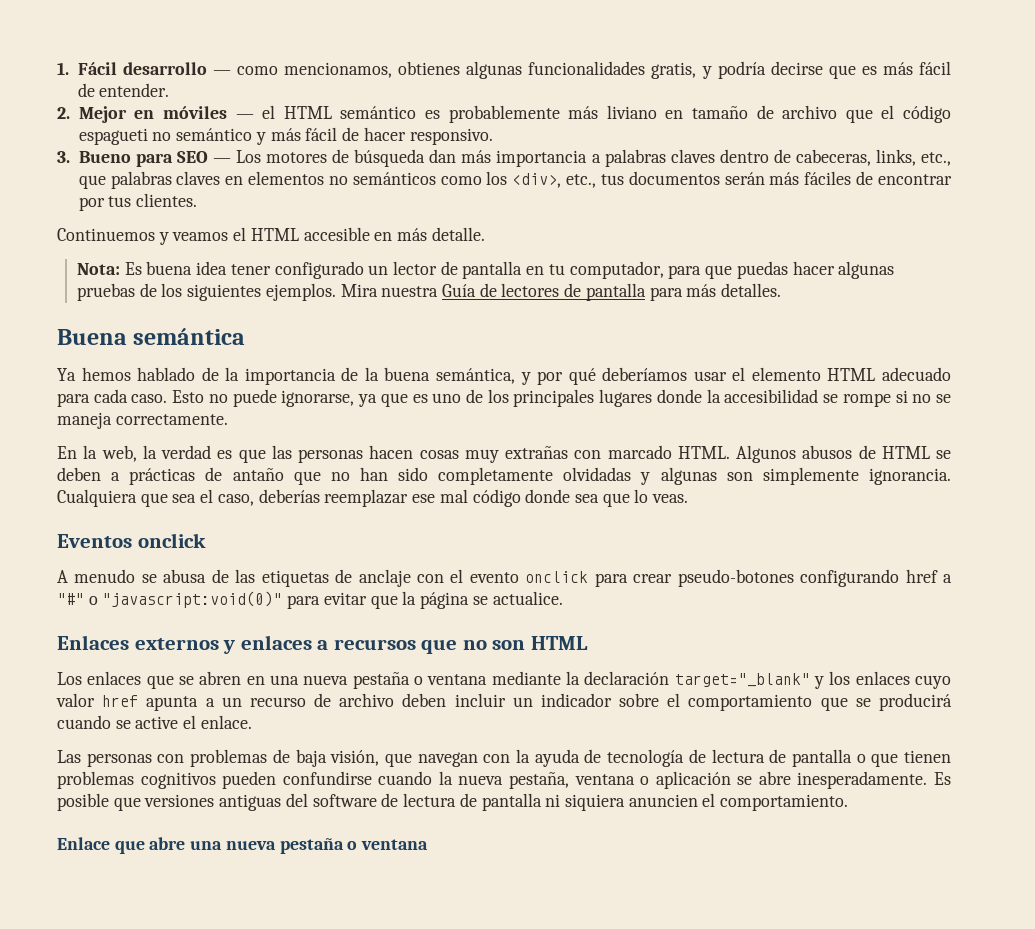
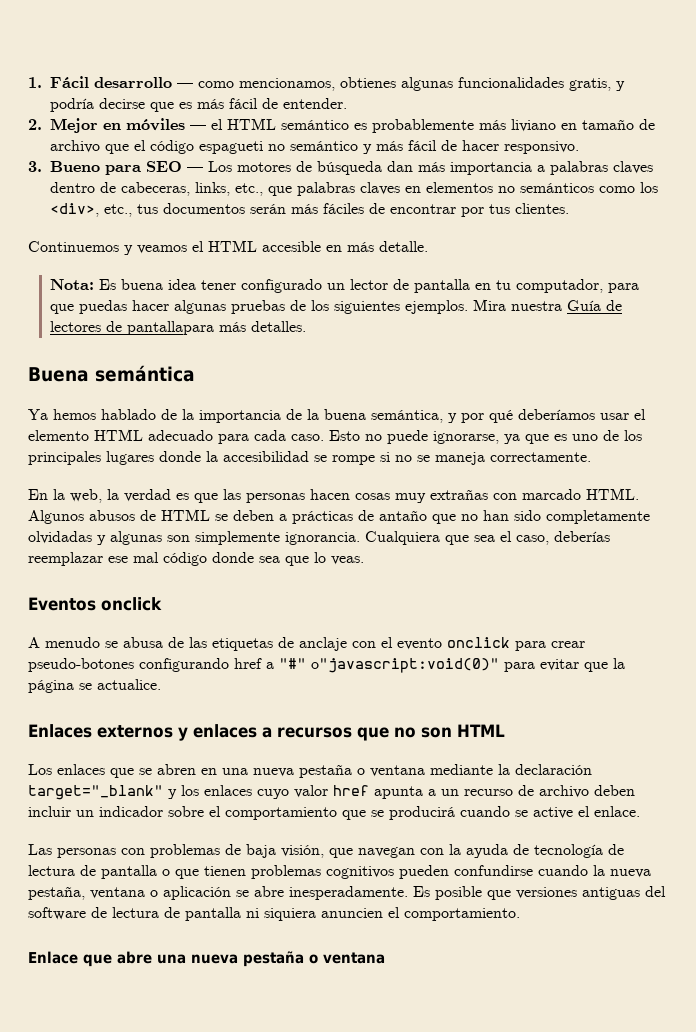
- Mira nuestra Guía de lectores de pantalla para más detalles.
+ Mira nuestra Guía de lectores de pantallapara más detalles.
- A menudo se abusa de las etiquetas de anclaje con el evento onclick para crear pseudo-botones configurando href a "#" o "javascript:void(0)" para evitar que la página se actualice.
+ A menudo se abusa de las etiquetas de anclaje con el evento onclick para crear pseudo-botones configurando href a "#" o"javascript:void(0)" para evitar que la página se actualice.

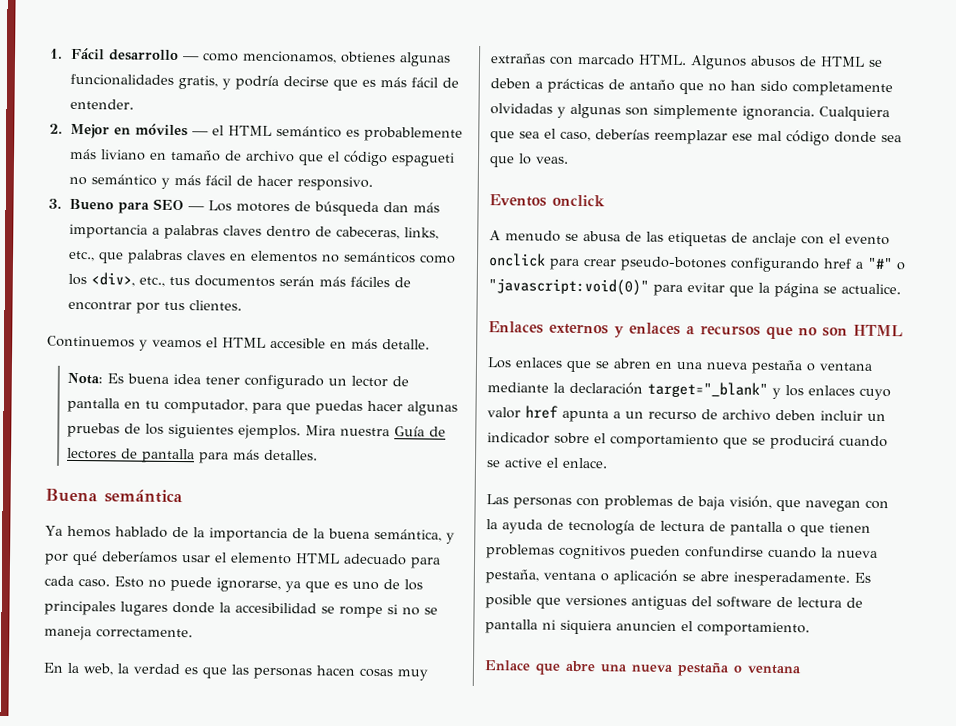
- Mira nuestra Guía de lectores de pantallapara más detalles.
+ Mira nuestra Guía de lectores de pantalla para más detalles.
- A menudo se abusa de las etiquetas de anclaje con el evento onclick para crear pseudo-botones configurando href a "#" o"javascript:void(0)" para evitar que la página se actualice.
+ A menudo se abusa de las etiquetas de anclaje con el evento onclick para crear pseudo-botones configurando href a "#" o "javascript:void(0)" para evitar que la página se actualice.

